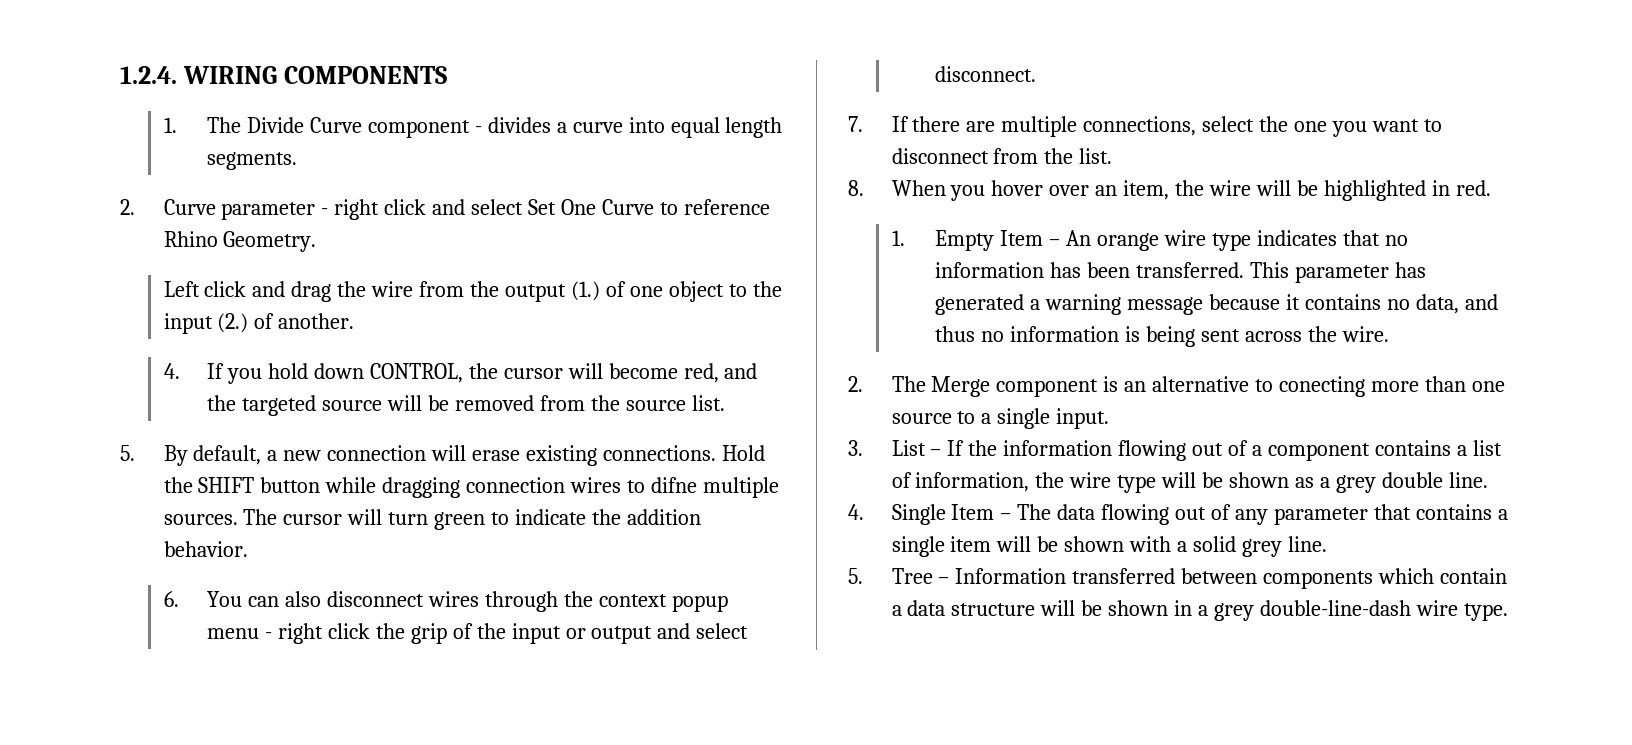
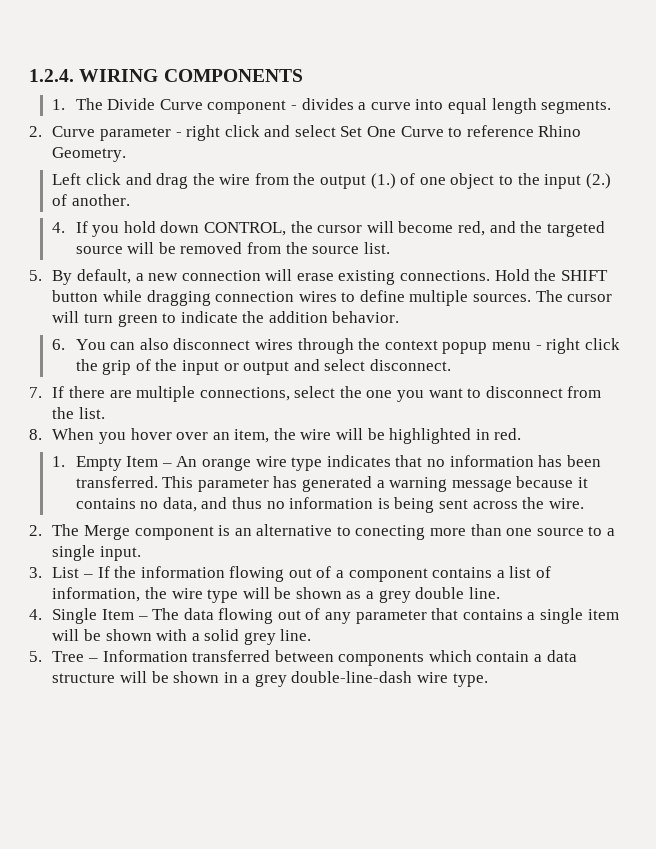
- Hold the SHIFT button while dragging connection wires to difne multiple sources.
+ Hold the SHIFT button while dragging connection wires to define multiple sources.

